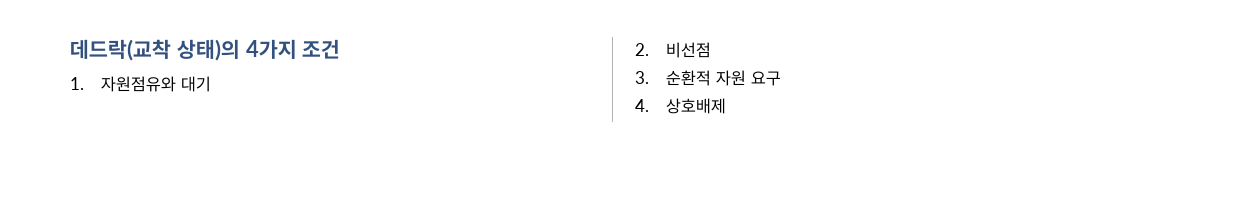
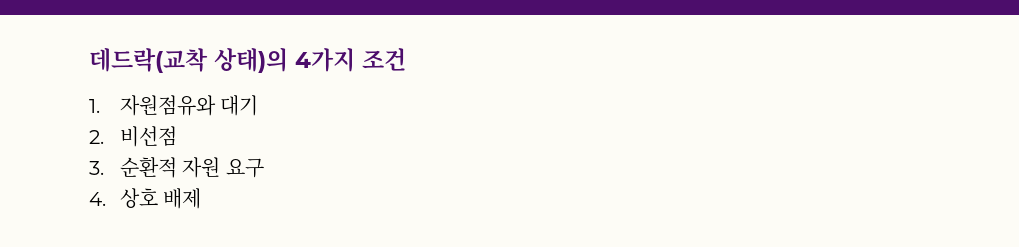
- 4. 상호배제
+ 4. 상호 배제

